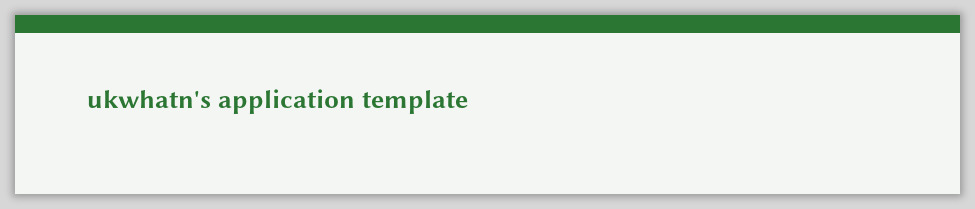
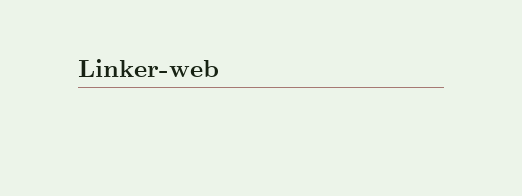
- ukwhatn's application template
+ Linker-web

